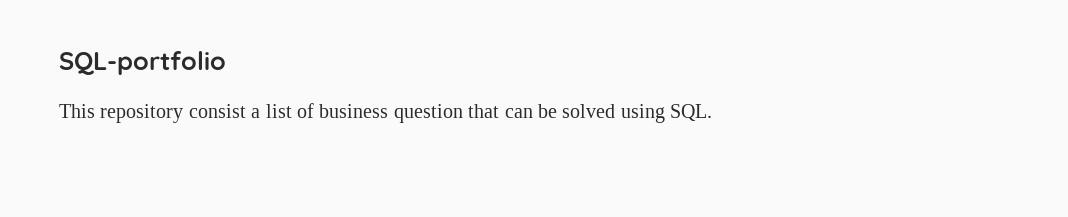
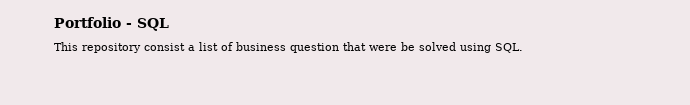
- SQL-portfolio
+ Portfolio - SQL
- This repository consist a list of business question that can be solved using SQL.
+ This repository consist a list of business question that were be solved using SQL.

